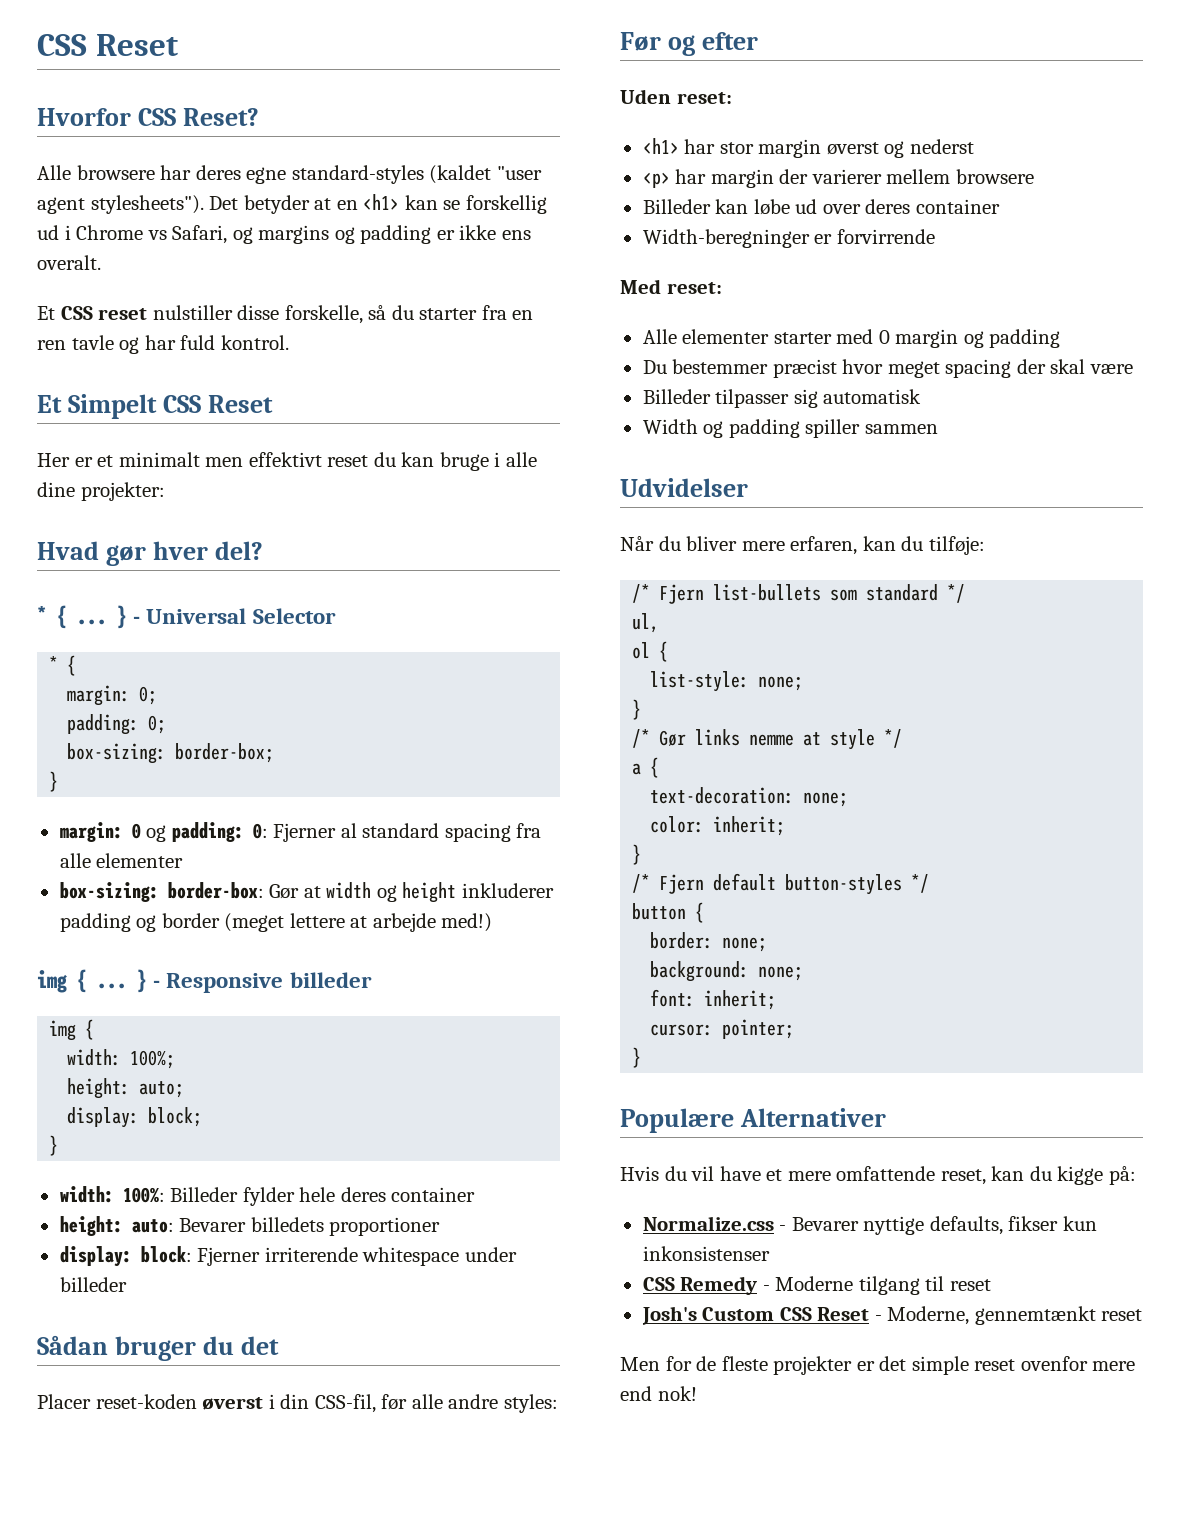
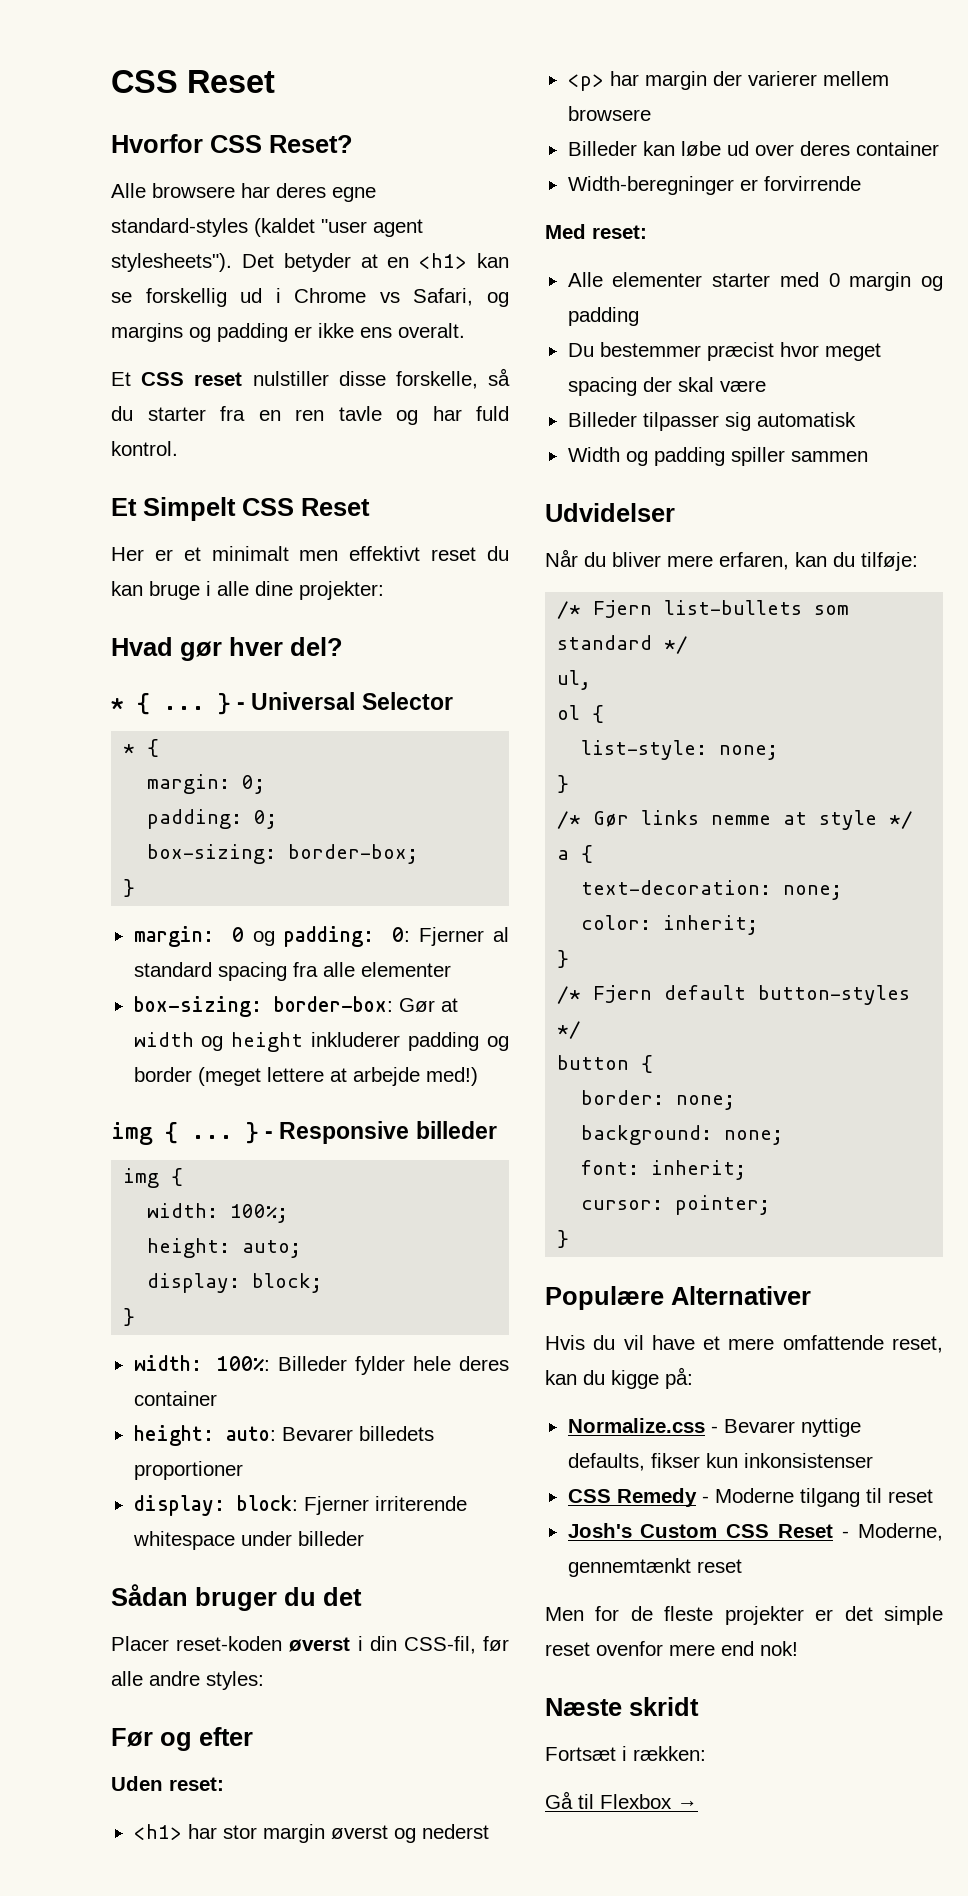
+ Næste skridt
+ Fortsæt i rækken:
+ Gå til Flexbox →

